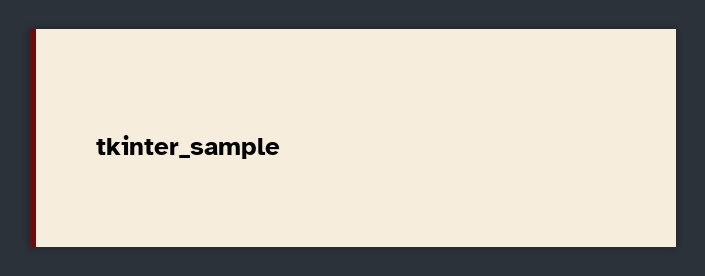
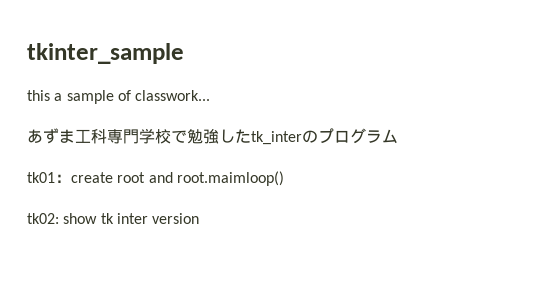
+ this a sample of classwork...
+ あずま工科専門学校で勉強したtk_interのプログラム
+ tk01：create root and root.maimloop()
+ tk02: show tk inter version

